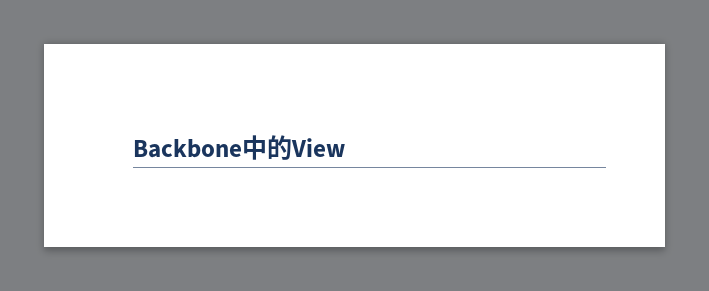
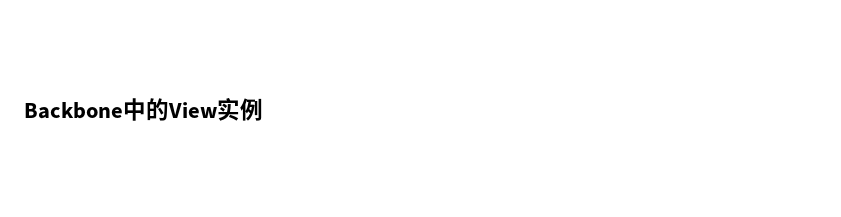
- Backbone中的View
+ Backbone中的View实例

